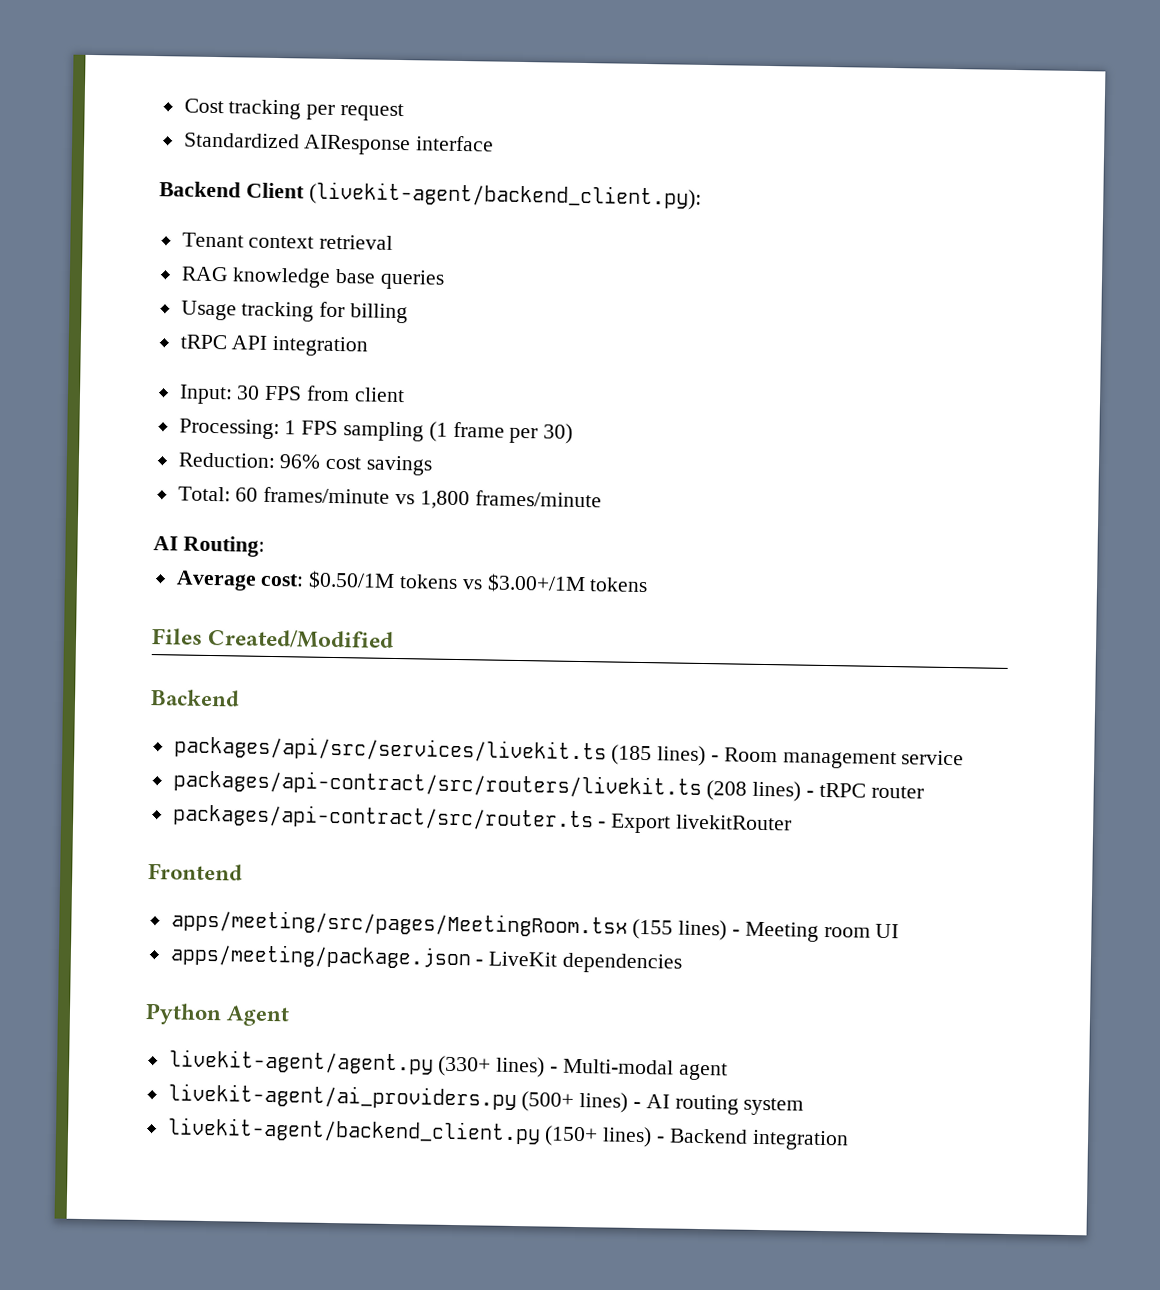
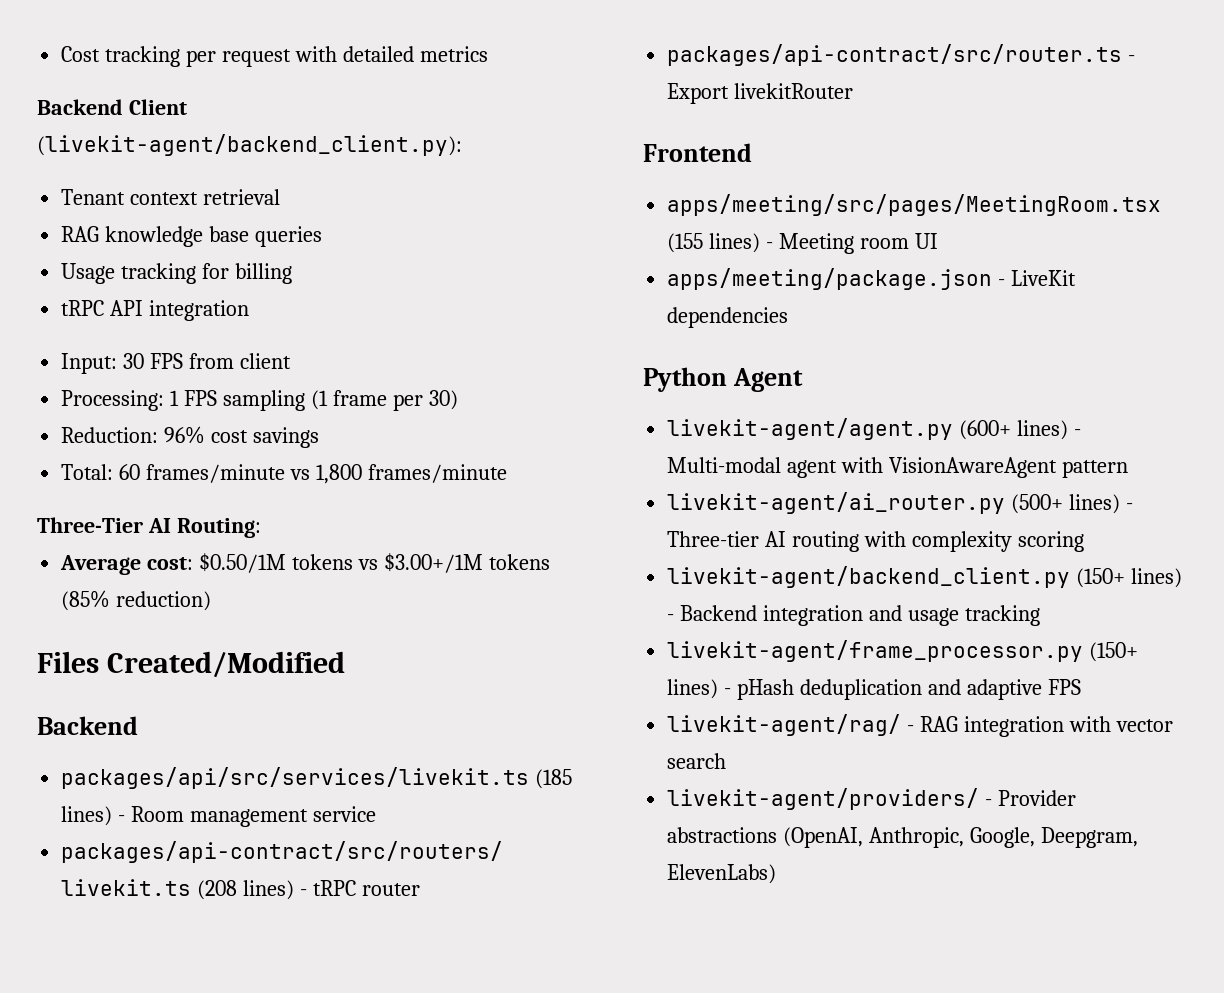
- Cost tracking per request
- Standardized AIResponse interface
+ Cost tracking per request with detailed metrics
- AI Routing:
+ Three-Tier AI Routing:
- Average cost: $0.50/1M tokens vs $3.00+/1M tokens
+ Average cost: $0.50/1M tokens vs $3.00+/1M tokens (85% reduction)
- livekit-agent/agent.py (330+ lines) - Multi-modal agent
- livekit-agent/ai_providers.py (500+ lines) - AI routing system
+ livekit-agent/agent.py (600+ lines) - Multi-modal agent with VisionAwareAgent pattern
+ livekit-agent/ai_router.py (500+ lines) - Three-tier AI routing with complexity scoring
- livekit-agent/backend_client.py (150+ lines) - Backend integration
+ livekit-agent/backend_client.py (150+ lines) - Backend integration and usage tracking
+ livekit-agent/frame_processor.py (150+ lines) - pHash deduplication and adaptive FPS
+ livekit-agent/rag/ - RAG integration with vector search
+ livekit-agent/providers/ - Provider abstractions (OpenAI, Anthropic, Google, Deepgram, ElevenLabs)

